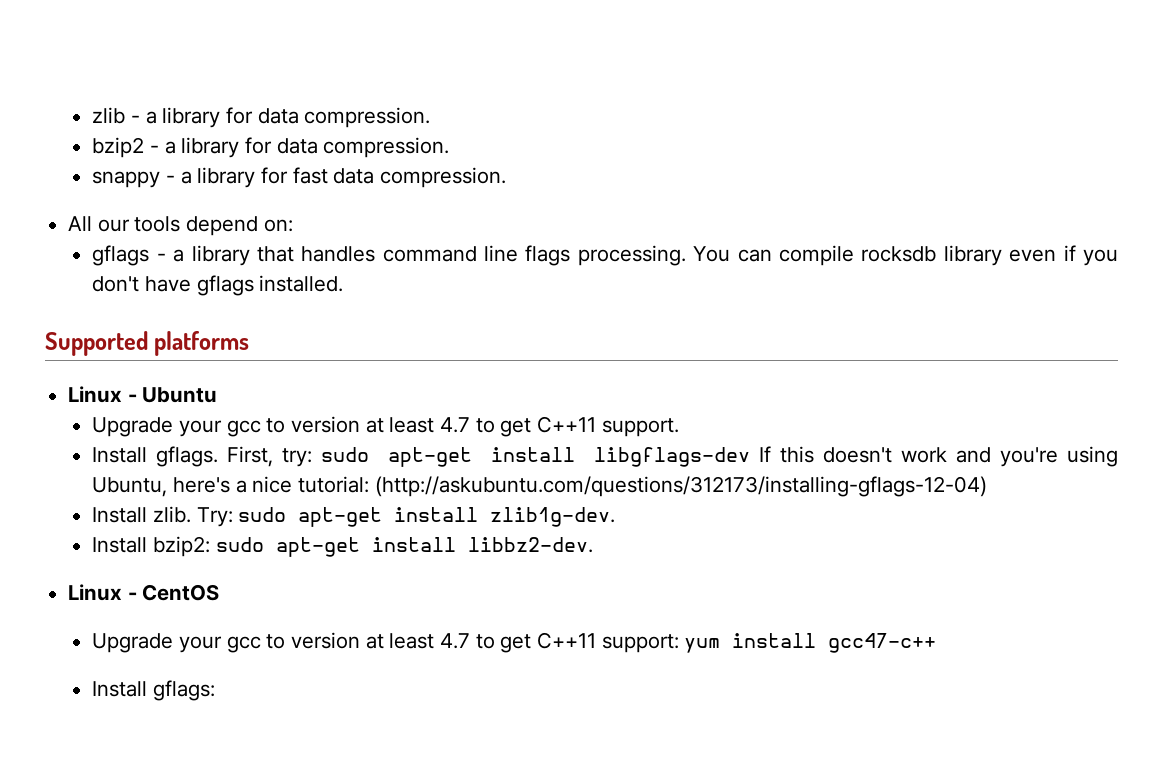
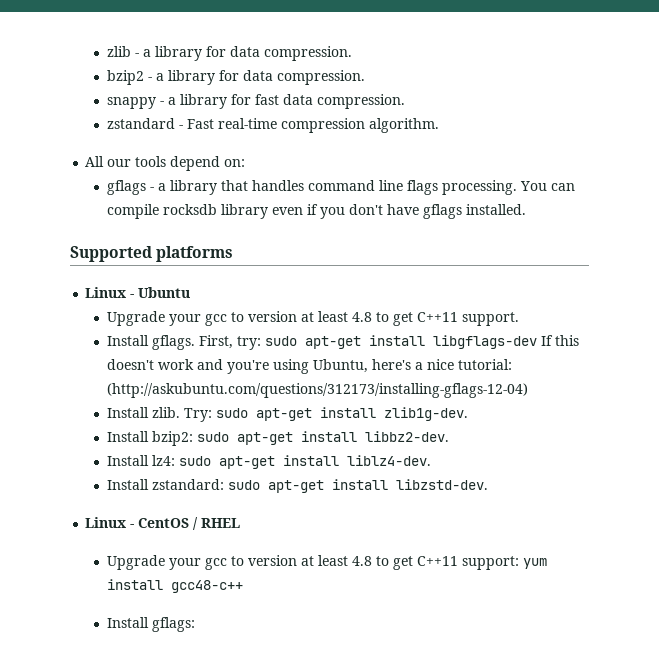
+ zstandard - Fast real-time compression algorithm.
- Upgrade your gcc to version at least 4.7 to get C++11 support.
+ Upgrade your gcc to version at least 4.8 to get C++11 support.
+ Install lz4: sudo apt-get install liblz4-dev.
+ Install zstandard: sudo apt-get install libzstd-dev.
- Linux - CentOS
- Upgrade your gcc to version at least 4.7 to get C++11 support: yum install gcc47-c++
+ Linux - CentOS / RHEL
+ Upgrade your gcc to version at least 4.8 to get C++11 support: yum install gcc48-c++

